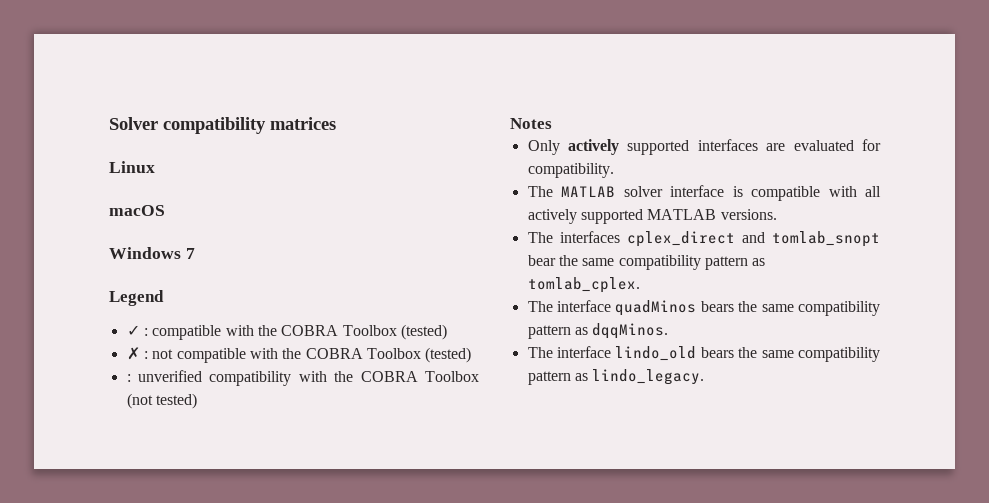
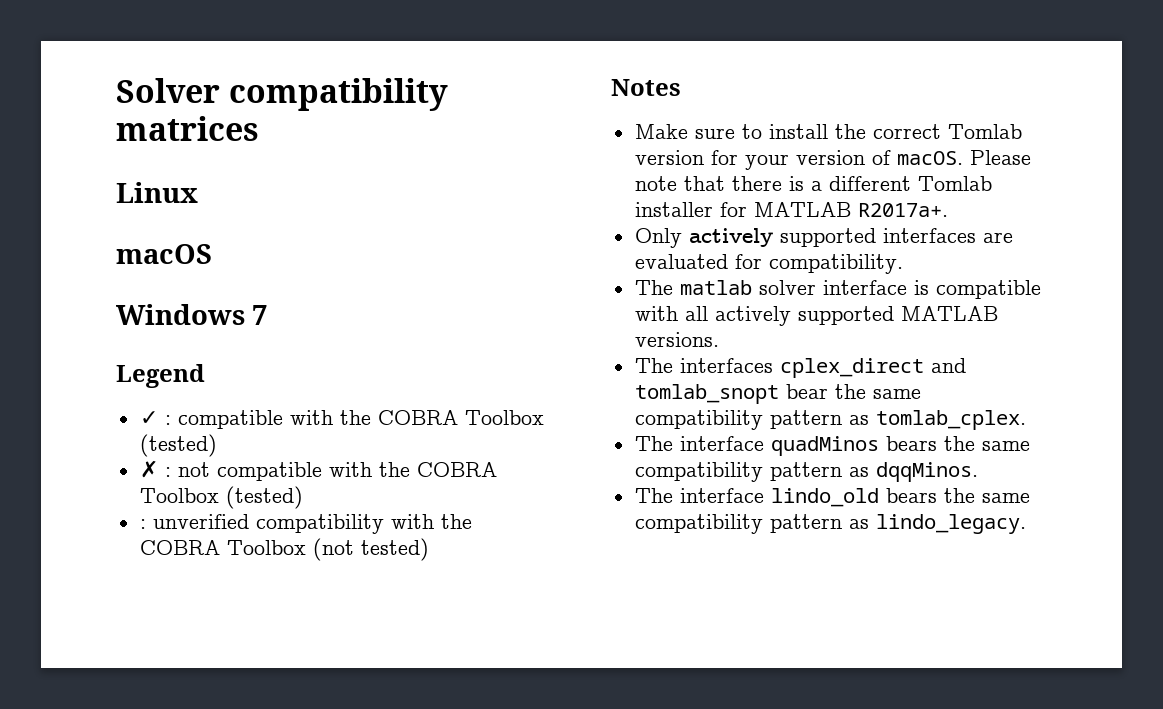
+ Make sure to install the correct Tomlab version for your version of macOS. Please note that there is a different Tomlab installer for MATLAB R2017a+.
- The MATLAB solver interface is compatible with all actively supported MATLAB versions.
+ The matlab solver interface is compatible with all actively supported MATLAB versions.

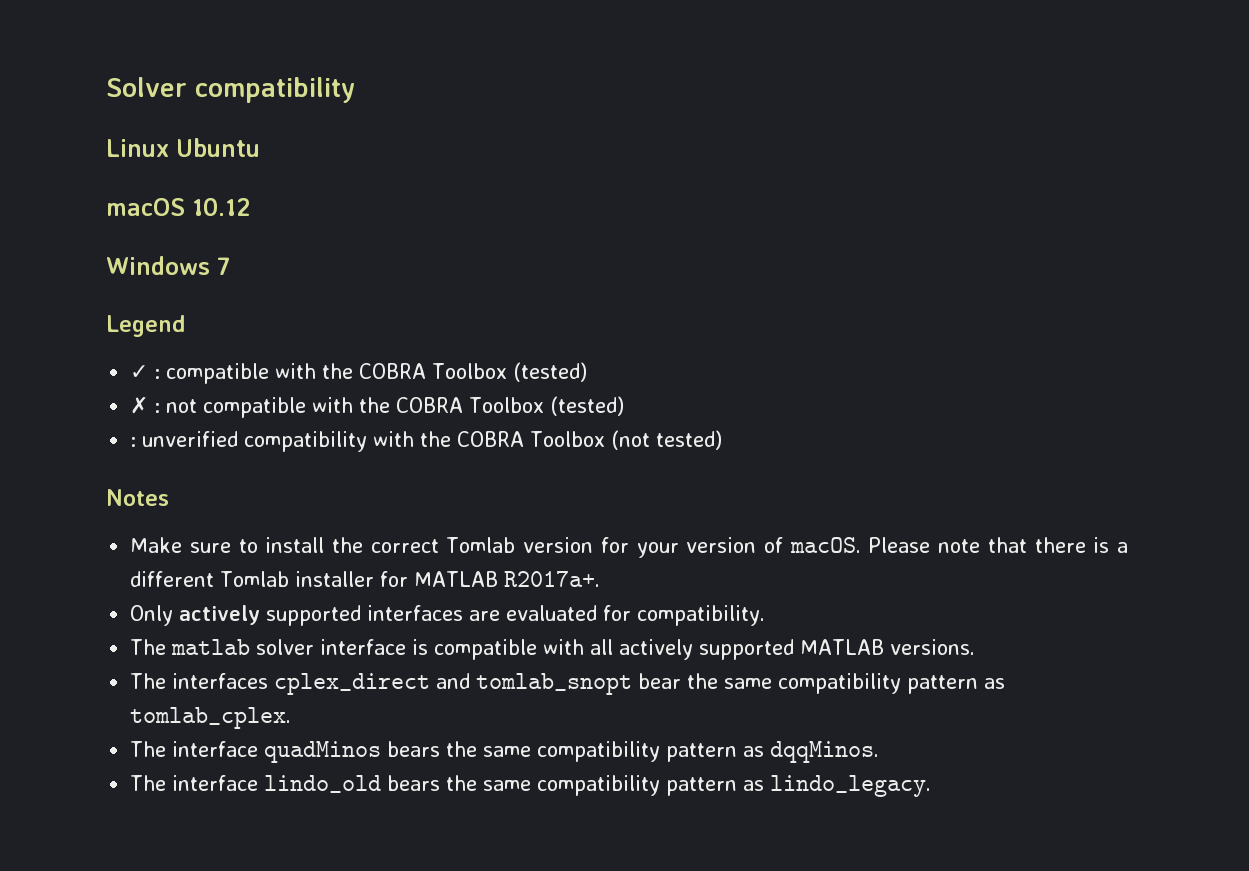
- Solver compatibility matrices
+ Solver compatibility
- Linux
+ Linux Ubuntu
- macOS
+ macOS 10.12

